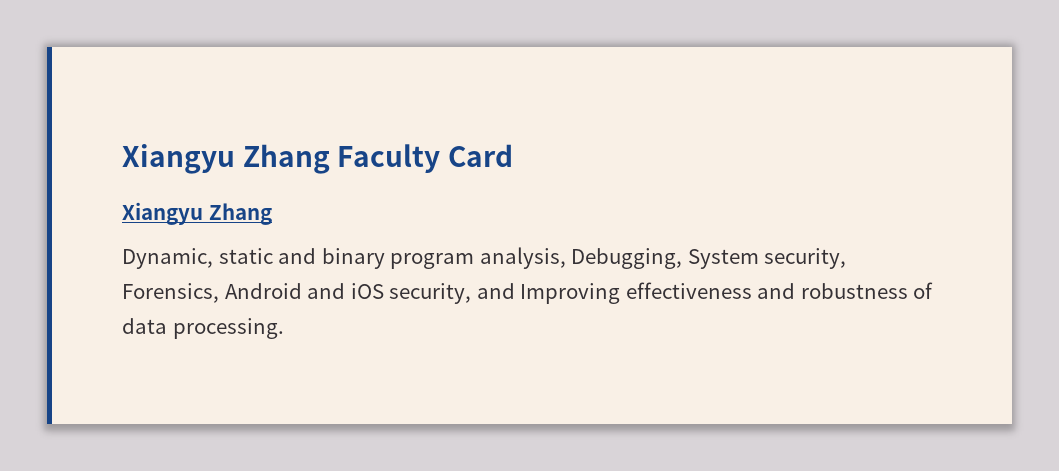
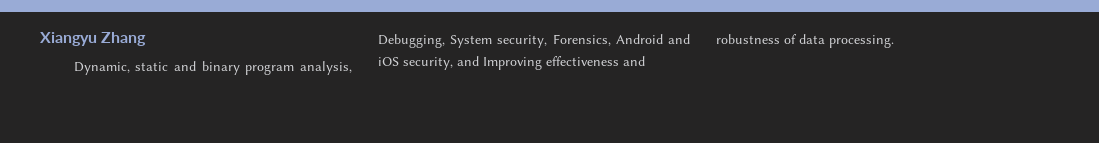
- Xiangyu Zhang Faculty Card

